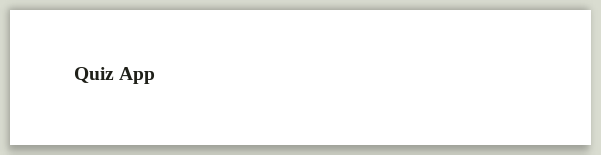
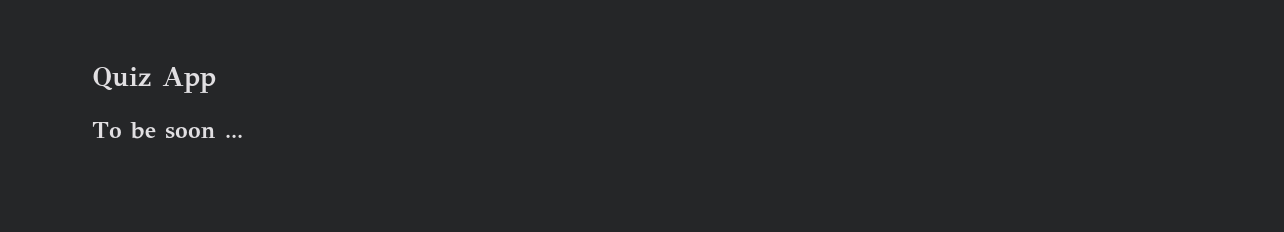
+ To be soon ...

